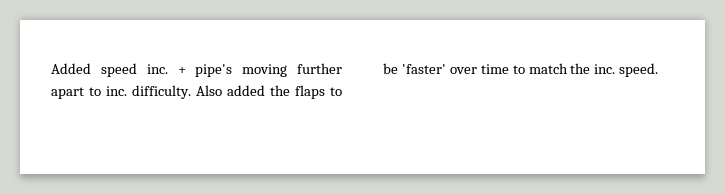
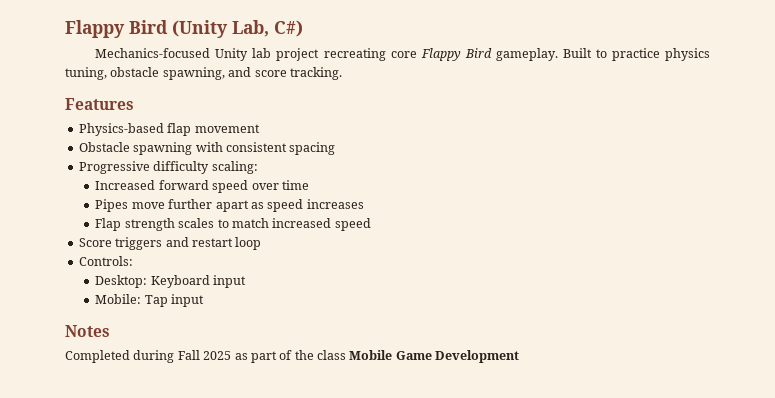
- Added speed inc. + pipe's moving further apart to inc. difficulty. Also added the flaps to be 'faster' over time to match the inc. speed.
+ Flappy Bird (Unity Lab, C#)
+ Mechanics-focused Unity lab project recreating core Flappy Bird gameplay. Built to practice physics tuning, obstacle spawning, and score tracking.
+ Features
+ Physics-based flap movement
+ Obstacle spawning with consistent spacing
+ Progressive difficulty scaling:
+ Increased forward speed over time
+ Pipes move further apart as speed increases
+ Flap strength scales to match increased speed
+ Score triggers and restart loop
+ Controls:
+ Desktop: Keyboard input
+ Mobile: Tap input
+ Notes
+ Completed during Fall 2025 as part of the class Mobile Game Development

